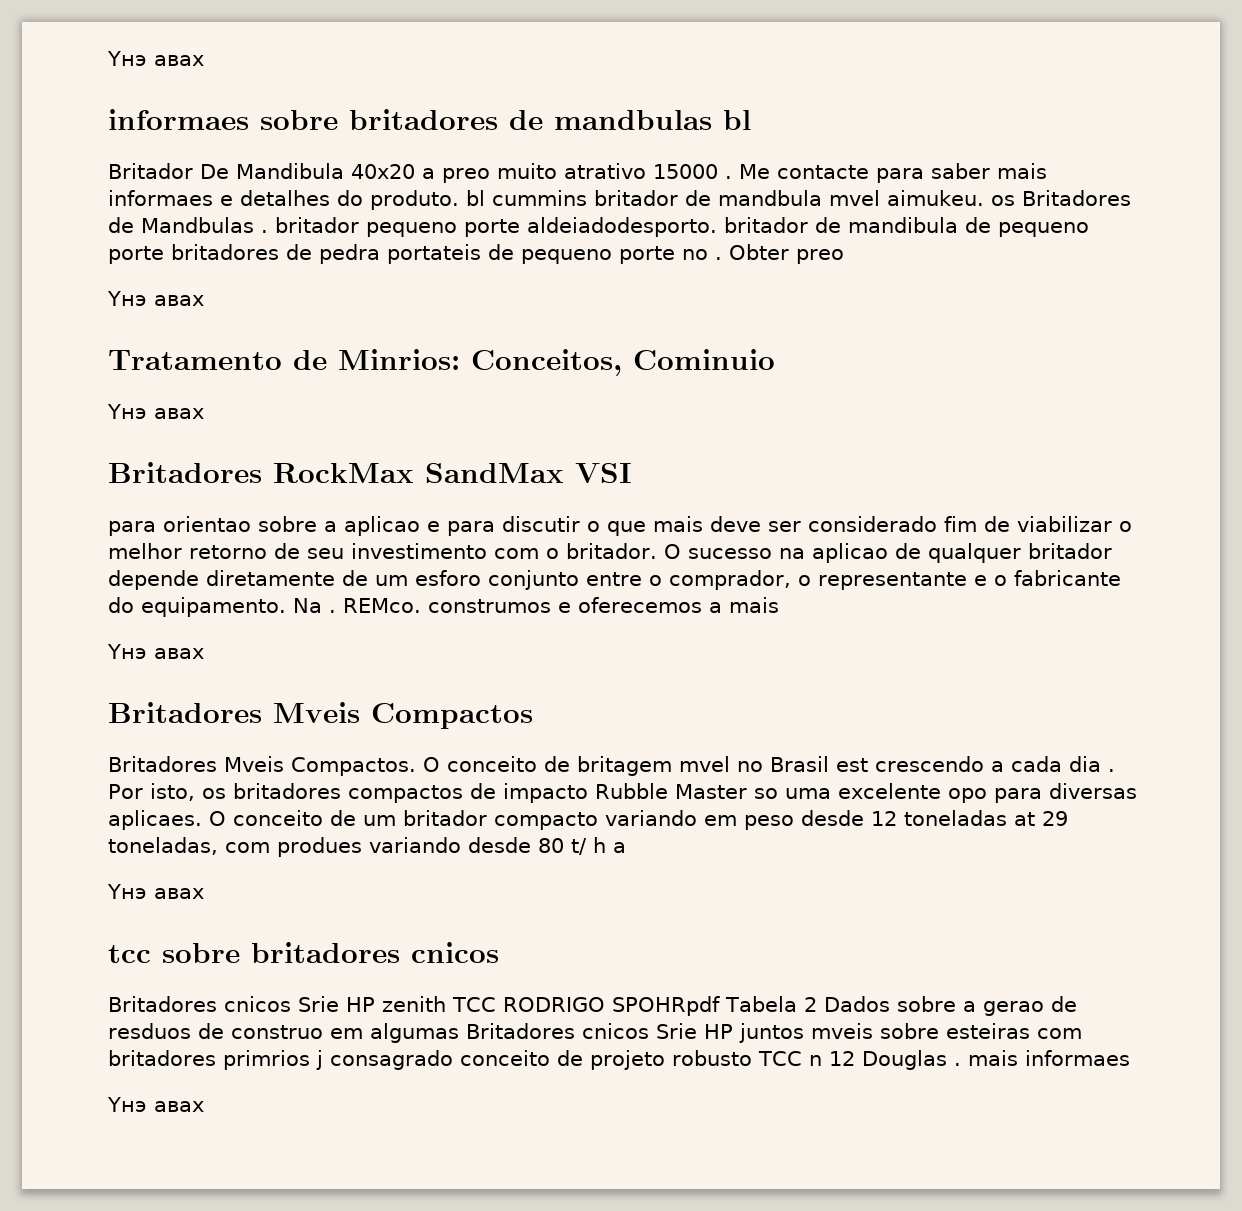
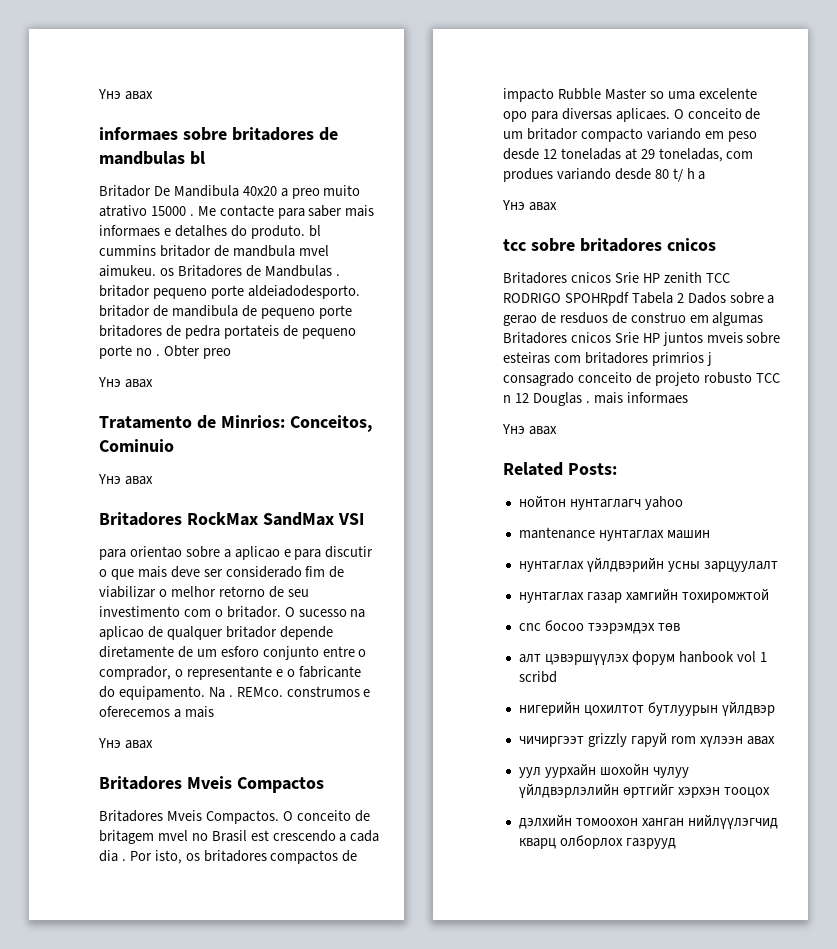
+ Related Posts:
+ нойтон нунтаглагч yahoo
+ mantenance нунтаглах машин
+ нунтаглах үйлдвэрийн усны зарцуулалт
+ нунтаглах газар хамгийн тохиромжтой
+ cnc босоо тээрэмдэх төв
+ алт цэвэршүүлэх форум hanbook vol 1 scribd
+ нигерийн цохилтот бутлуурын үйлдвэр
+ чичиргээт grizzly гаруй rom хүлээн авах
+ уул уурхайн шохойн чулуу үйлдвэрлэлийн өртгийг хэрхэн тооцох
+ дэлхийн томоохон ханган нийлүүлэгчид кварц олборлох газрууд

